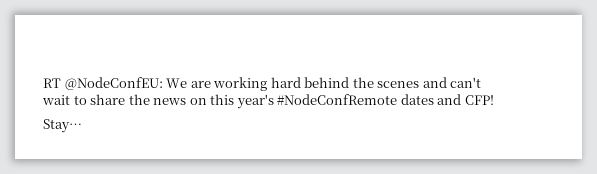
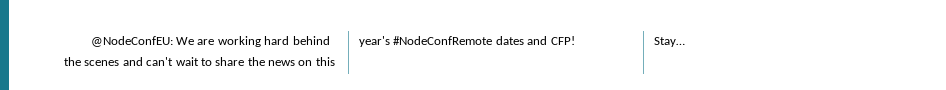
- RT @NodeConfEU: We are working hard behind the scenes and can't wait to share the news on this year's #NodeConfRemote dates and CFP!
+ @NodeConfEU: We are working hard behind the scenes and can't wait to share the news on this year's #NodeConfRemote dates and CFP!

